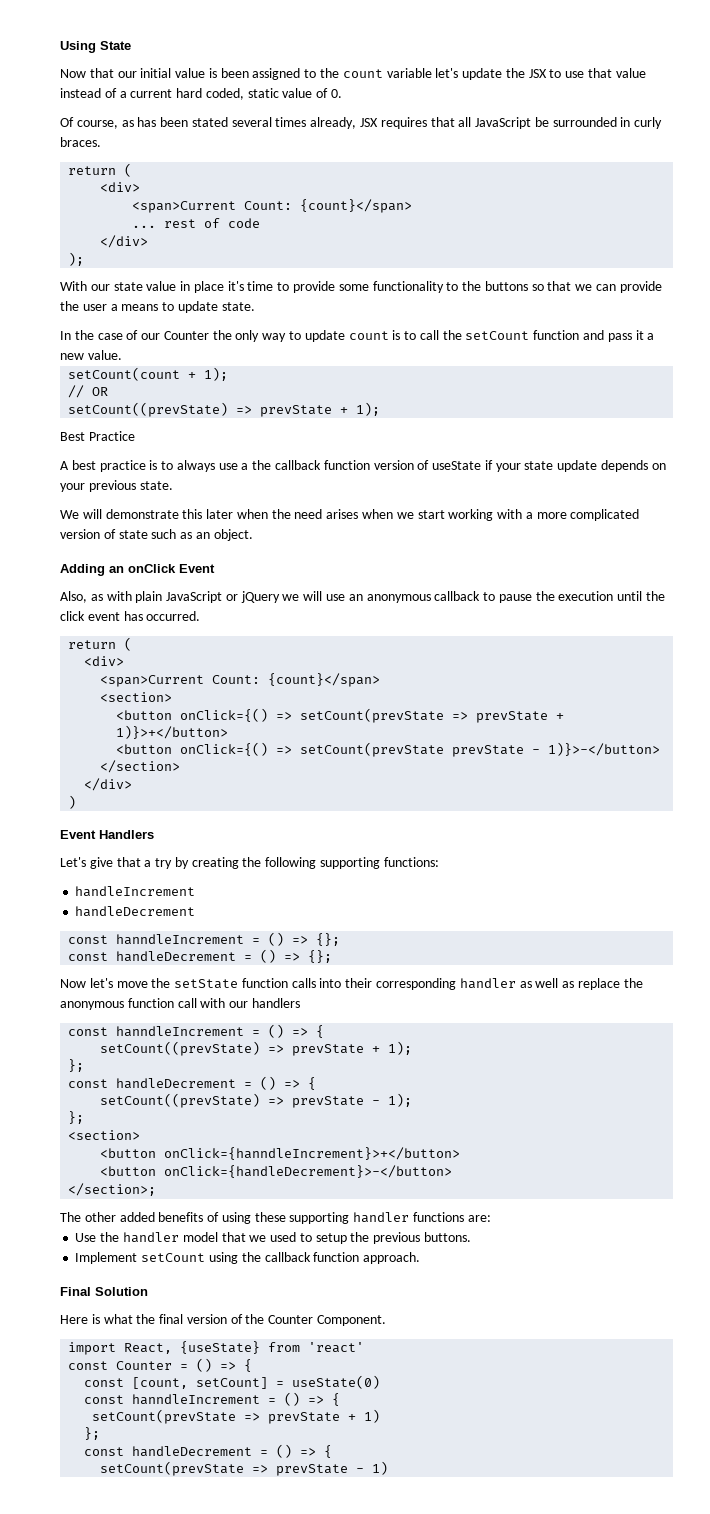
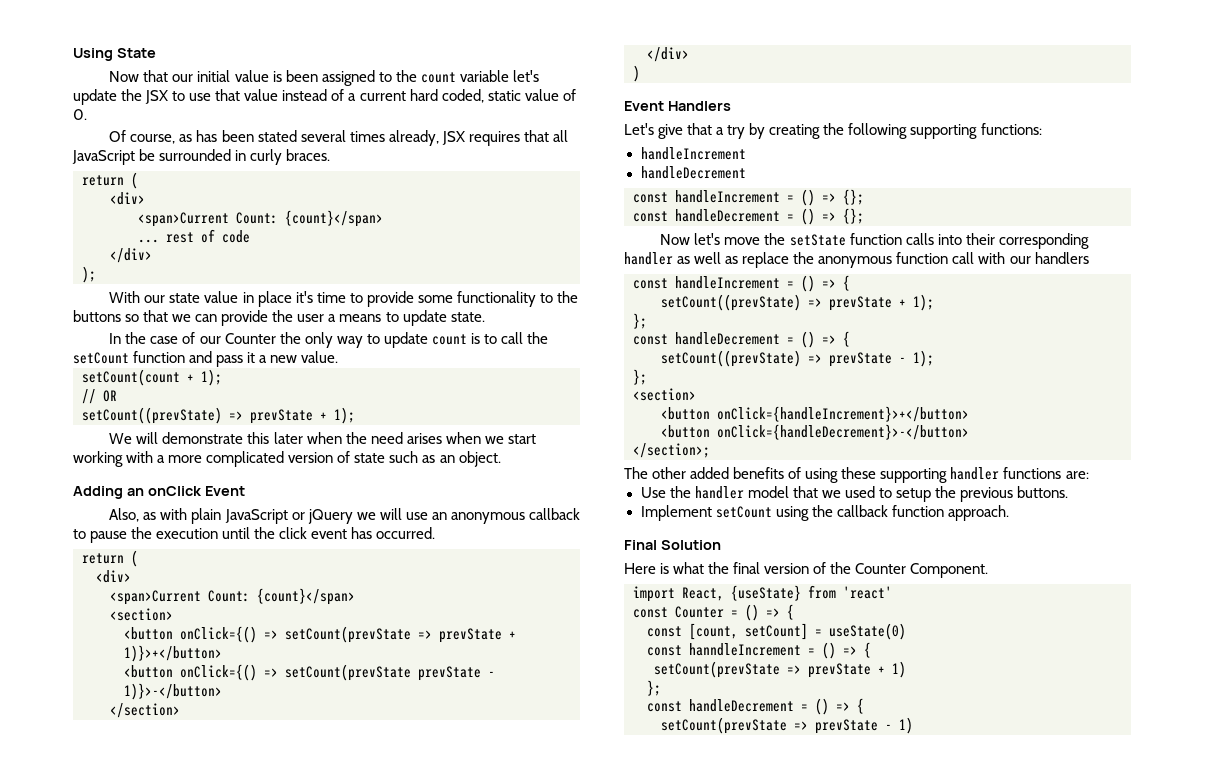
- Best Practice
- A best practice is to always use a the callback function version of useState if your state update depends on your previous state.
- const hanndleIncrement = () => {};
+ const handleIncrement = () => {};
  Now let's move the setState function calls into their corresponding handler as well as replace the anonymous function call with our handlers
- const hanndleIncrement = () => {
+ const handleIncrement = () => {
- <button onClick={hanndleIncrement}>+</button>
+ <button onClick={handleIncrement}>+</button>

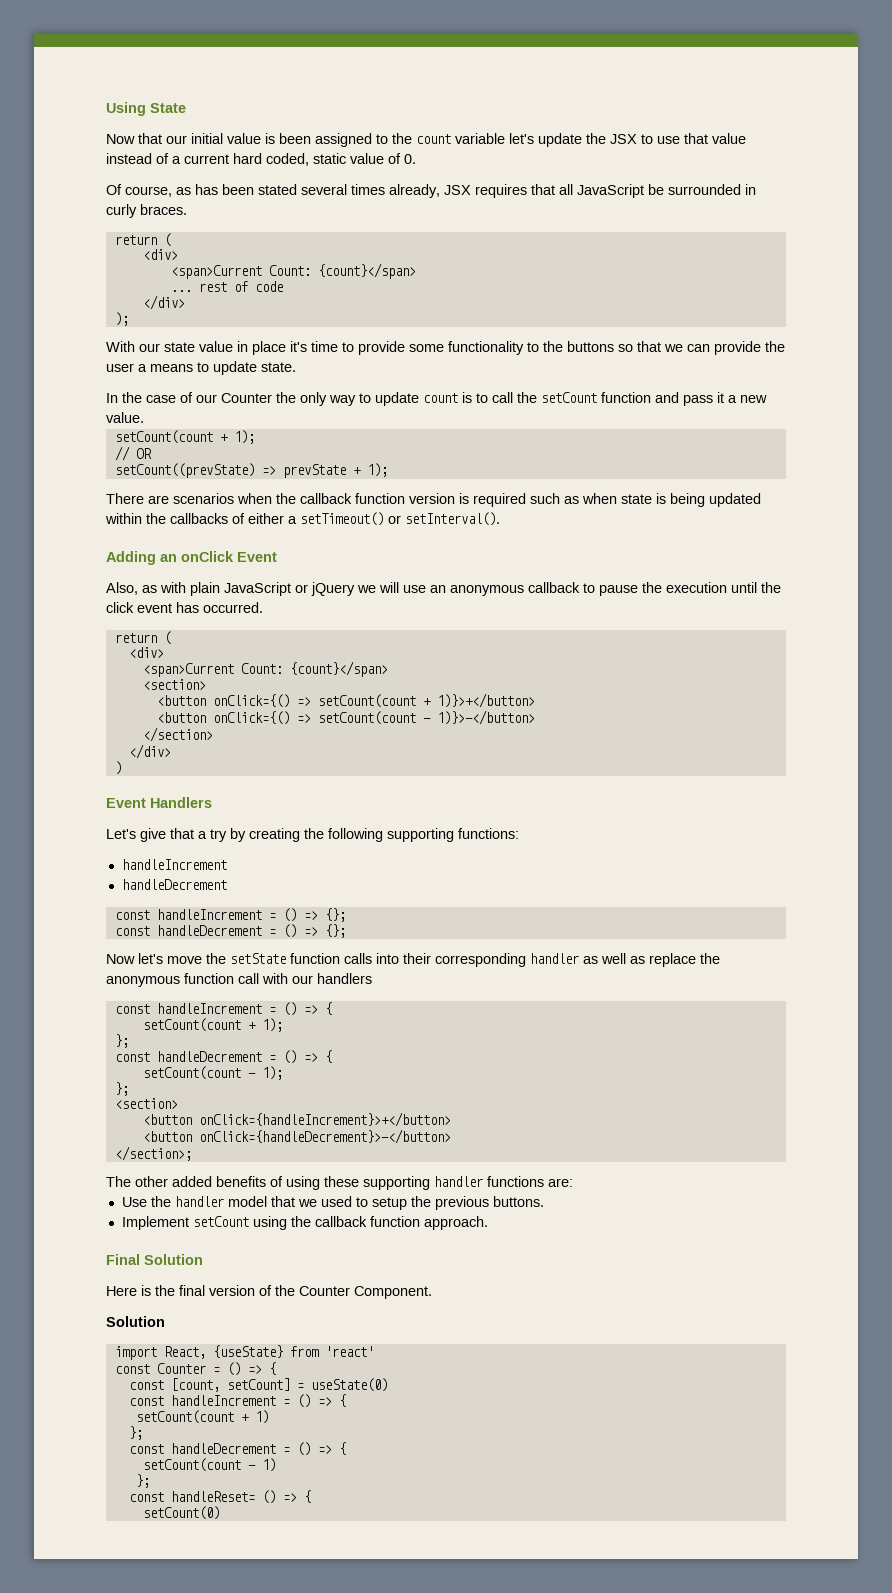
- We will demonstrate this later when the need arises when we start working with a more complicated version of state such as an object.
+ There are scenarios when the callback function version is required such as when state is being updated within the callbacks of either a setTimeout() or setInterval().
- <button onClick={() => setCount(prevState => prevState + 1)}>+</button>
+ <button onClick={() => setCount(count + 1)}>+</button>
- <button onClick={() => setCount(prevState prevState - 1)}>-</button>
+ <button onClick={() => setCount(count - 1)}>-</button>
  Now let's move the setState function calls into their corresponding handler as well as replace the anonymous function call with our handlers
  const handleIncrement = () => {
- setCount((prevState) => prevState + 1);
+ setCount(count + 1);
- setCount((prevState) => prevState - 1);
+ setCount(count - 1);
- Here is what the final version of the Counter Component.
+ Here is the final version of the Counter Component.
+ Solution
  const [count, setCount] = useState(0)
- const hanndleIncrement = () => {
- setCount(prevState => prevState + 1)
+ const handleIncrement = () => {
+ setCount(count + 1)
- setCount(prevState => prevState - 1)
+ setCount(count - 1)
+ };
+ const handleReset= () => {
+ setCount(0)

